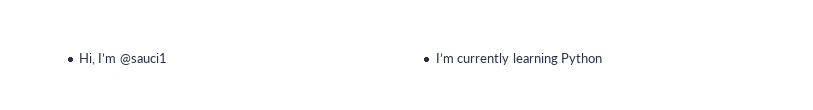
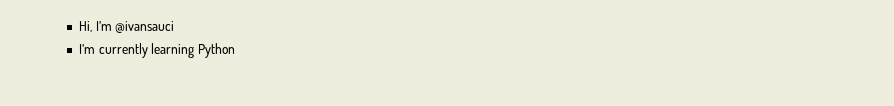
- Hi, I’m @sauci1
+ Hi, I’m @ivansauci

